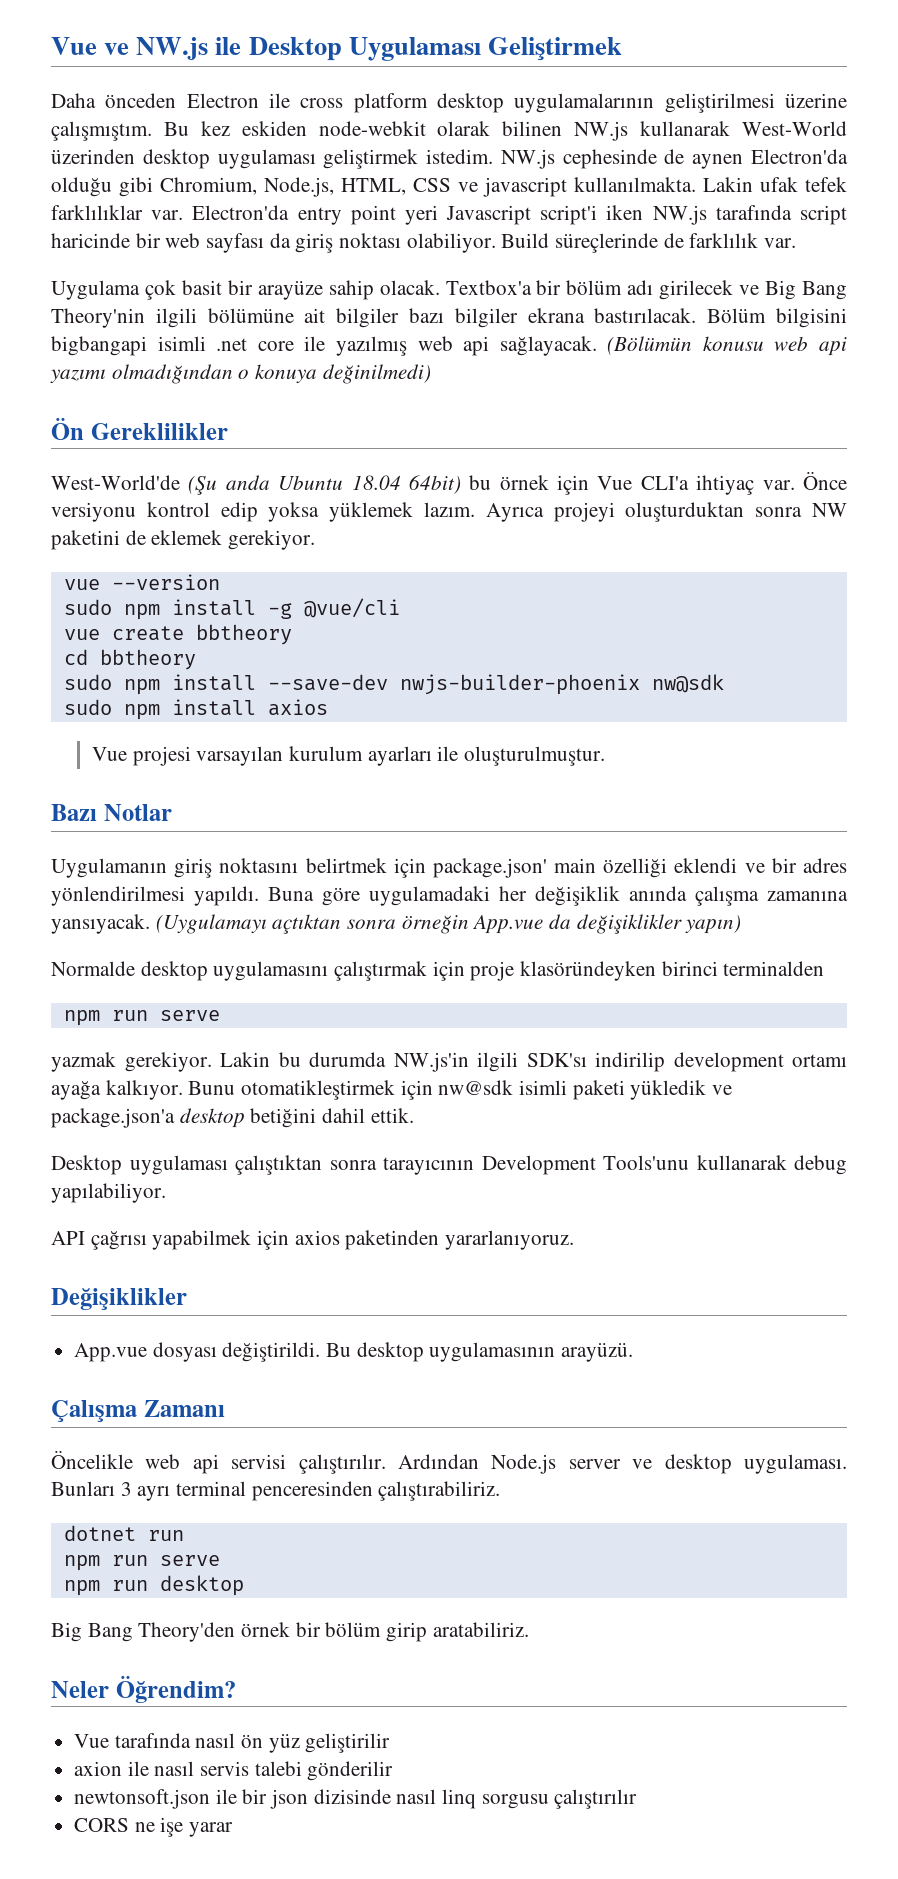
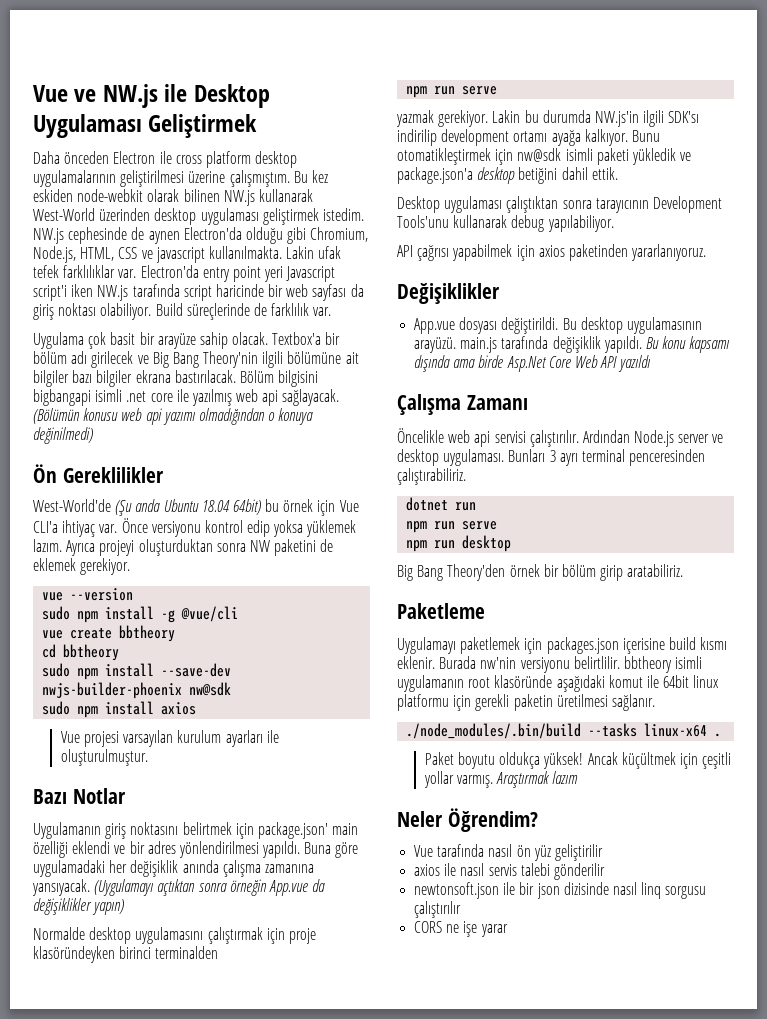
- Bu desktop uygulamasının arayüzü.
+ Bu desktop uygulamasının arayüzü. main.js tarafında değişiklik yapıldı. Bu konu kapsamı dışında ama birde Asp.Net Core Web API yazıldı
+ Paketleme
+ Uygulamayı paketlemek için packages.json içerisine build kısmı eklenir. Burada nw'nin versiyonu belirtlilir. bbtheory isimli uygulamanın root klasöründe aşağıdaki komut ile 64bit linux platformu için gerekli paketin üretilmesi sağlanır.
+ ./node_modules/.bin/build --tasks linux-x64 .
+ Paket boyutu oldukça yüksek! Ancak küçültmek için çeşitli yollar varmış. Araştırmak lazım
- axion ile nasıl servis talebi gönderilir
+ axios ile nasıl servis talebi gönderilir

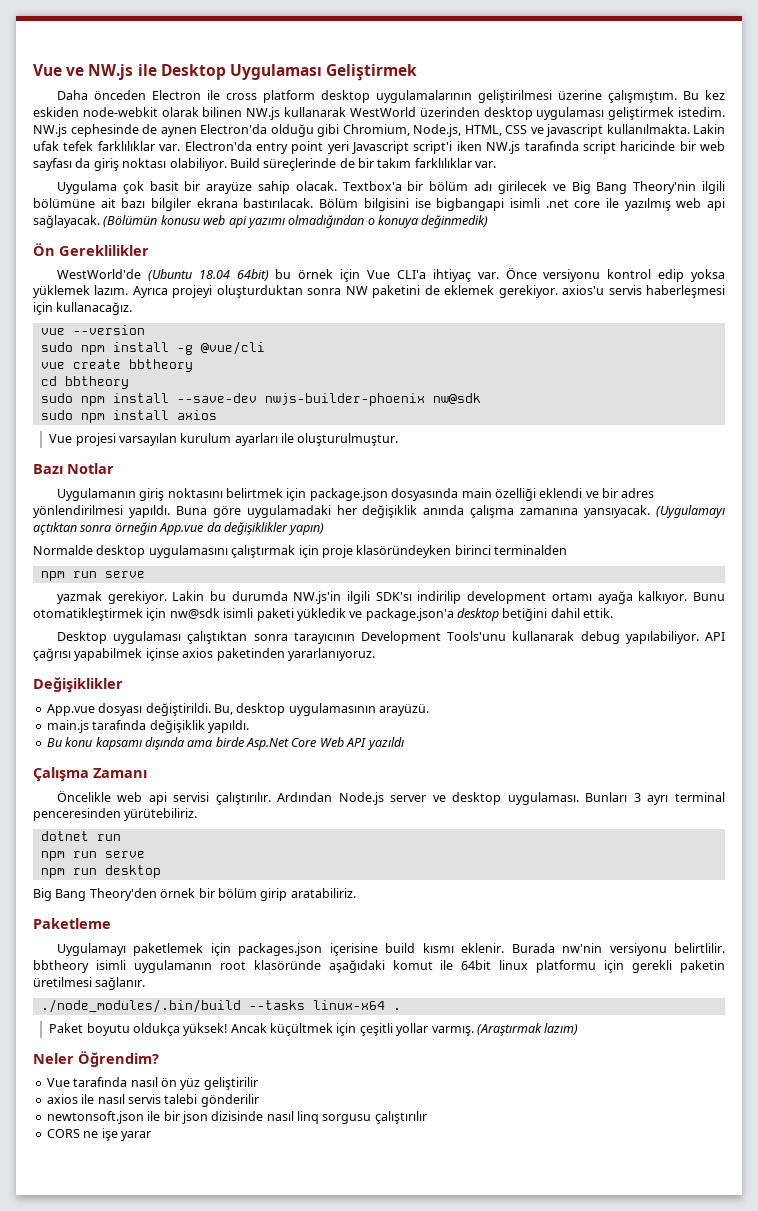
- Bu kez eskiden node-webkit olarak bilinen NW.js kullanarak West-World üzerinden desktop uygulaması geliştirmek istedim.
+ Bu kez eskiden node-webkit olarak bilinen NW.js kullanarak WestWorld üzerinden desktop uygulaması geliştirmek istedim.
- Build süreçlerinde de farklılık var.
+ Build süreçlerinde de bir takım farklılıklar var.
- Textbox'a bir bölüm adı girilecek ve Big Bang Theory'nin ilgili bölümüne ait bilgiler bazı bilgiler ekrana bastırılacak.
+ Textbox'a bir bölüm adı girilecek ve Big Bang Theory'nin ilgili bölümüne ait bazı bilgiler ekrana bastırılacak.
- Bölüm bilgisini bigbangapi isimli .net core ile yazılmış web api sağlayacak.
+ Bölüm bilgisini ise bigbangapi isimli .net core ile yazılmış web api sağlayacak.
- (Bölümün konusu web api yazımı olmadığından o konuya değinilmedi)
+ (Bölümün konusu web api yazımı olmadığından o konuya değinmedik)
- West-World'de (Şu anda Ubuntu 18.04 64bit) bu örnek için Vue CLI'a ihtiyaç var.
+ WestWorld'de (Ubuntu 18.04 64bit) bu örnek için Vue CLI'a ihtiyaç var.
- Ayrıca projeyi oluşturduktan sonra NW paketini de eklemek gerekiyor.
+ Ayrıca projeyi oluşturduktan sonra NW paketini de eklemek gerekiyor. axios'u servis haberleşmesi için kullanacağız.
- Uygulamanın giriş noktasını belirtmek için package.json' main özelliği eklendi ve bir adres yönlendirilmesi yapıldı.
+ Uygulamanın giriş noktasını belirtmek için package.json dosyasında main özelliği eklendi ve bir adres yönlendirilmesi yapıldı.
- Desktop uygulaması çalıştıktan sonra tarayıcının Development Tools'unu kullanarak debug yapılabiliyor.
- API çağrısı yapabilmek için axios paketinden yararlanıyoruz.
+ Desktop uygulaması çalıştıktan sonra tarayıcının Development Tools'unu kullanarak debug yapılabiliyor. API çağrısı yapabilmek içinse axios paketinden yararlanıyoruz.
- Bu desktop uygulamasının arayüzü. main.js tarafında değişiklik yapıldı. Bu konu kapsamı dışında ama birde Asp.Net Core Web API yazıldı
+ Bu, desktop uygulamasının arayüzü.
+ main.js tarafında değişiklik yapıldı.
+ Bu konu kapsamı dışında ama birde Asp.Net Core Web API yazıldı
- Bunları 3 ayrı terminal penceresinden çalıştırabiliriz.
+ Bunları 3 ayrı terminal penceresinden yürütebiliriz.
- Araştırmak lazım
+ (Araştırmak lazım)

